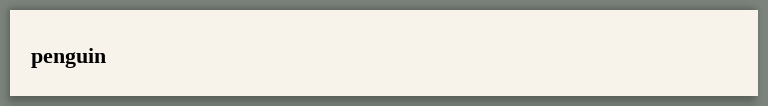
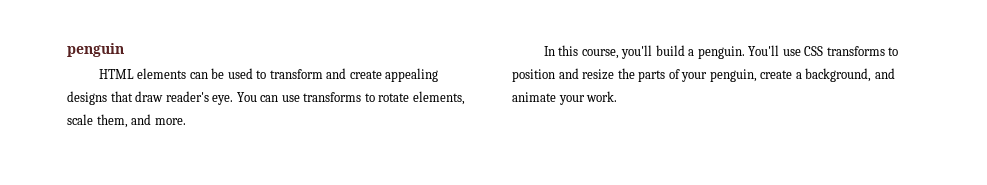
+ HTML elements can be used to transform and create appealing designs that draw reader's eye. You can use transforms to rotate elements, scale them, and more.
+ In this course, you'll build a penguin. You'll use CSS transforms to position and resize the parts of your penguin, create a background, and animate your work.

